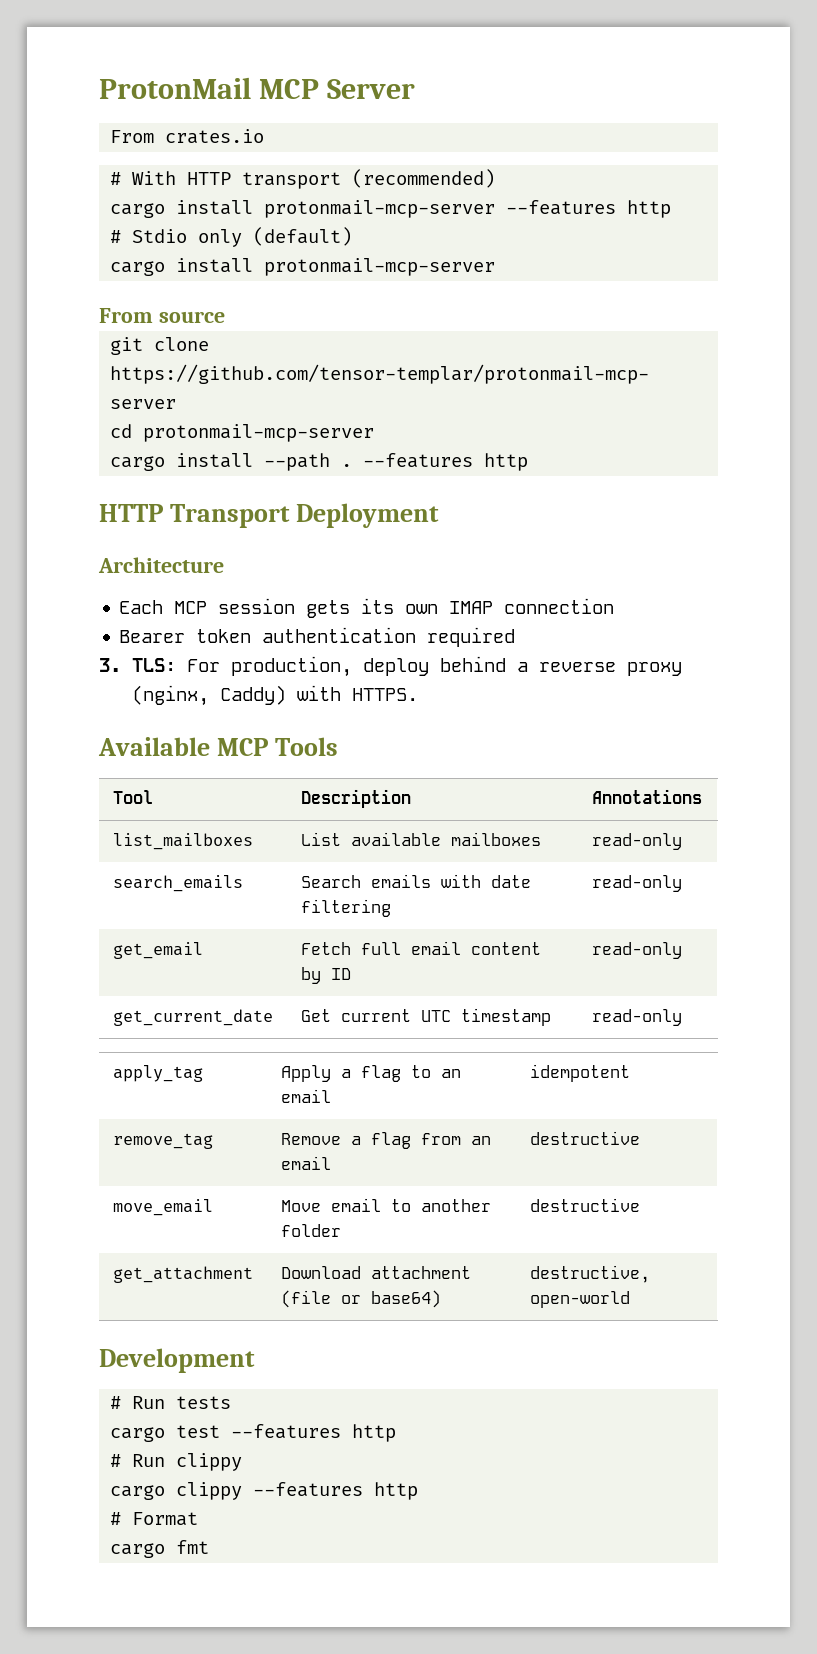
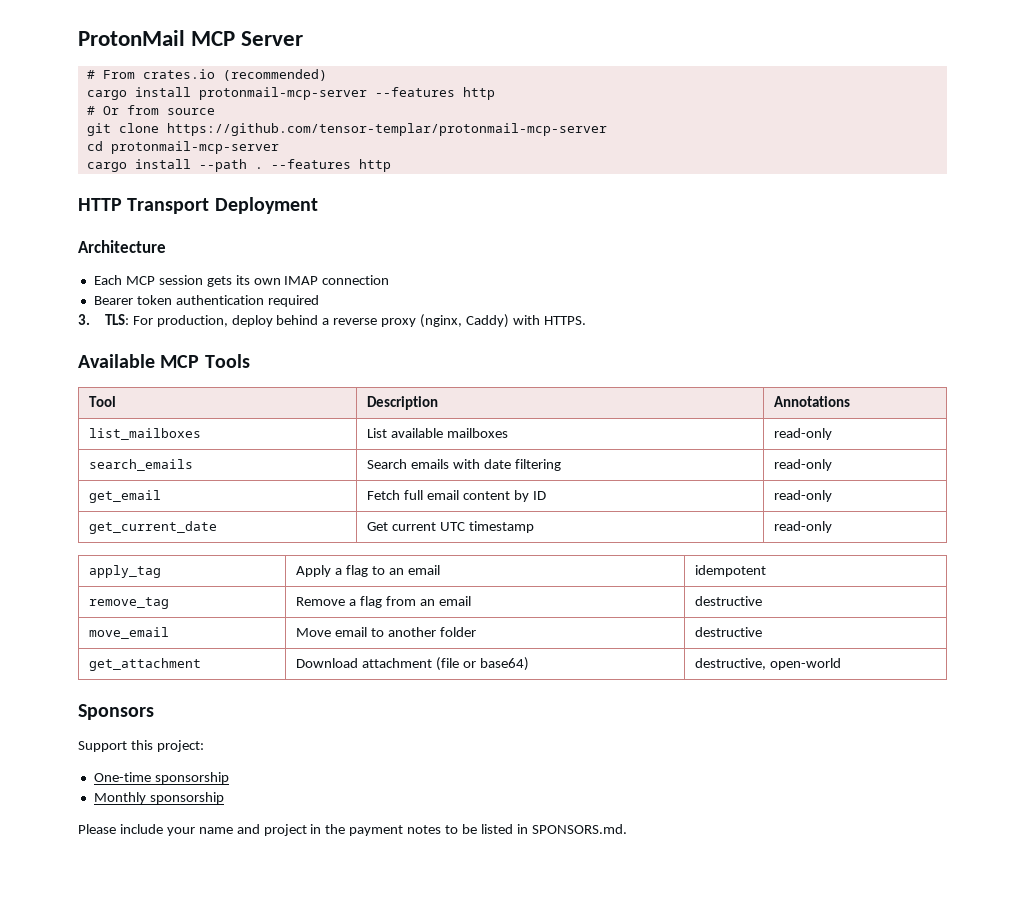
- From crates.io
- # With HTTP transport (recommended)
+ # From crates.io (recommended)
- # Stdio only (default)
- cargo install protonmail-mcp-server
- From source
+ # Or from source
- Development
- # Run tests
- cargo test --features http
- # Run clippy
- cargo clippy --features http
- # Format
- cargo fmt
+ Sponsors
+ Support this project:
+ One-time sponsorship
+ Monthly sponsorship
+ Please include your name and project in the payment notes to be listed in SPONSORS.md.

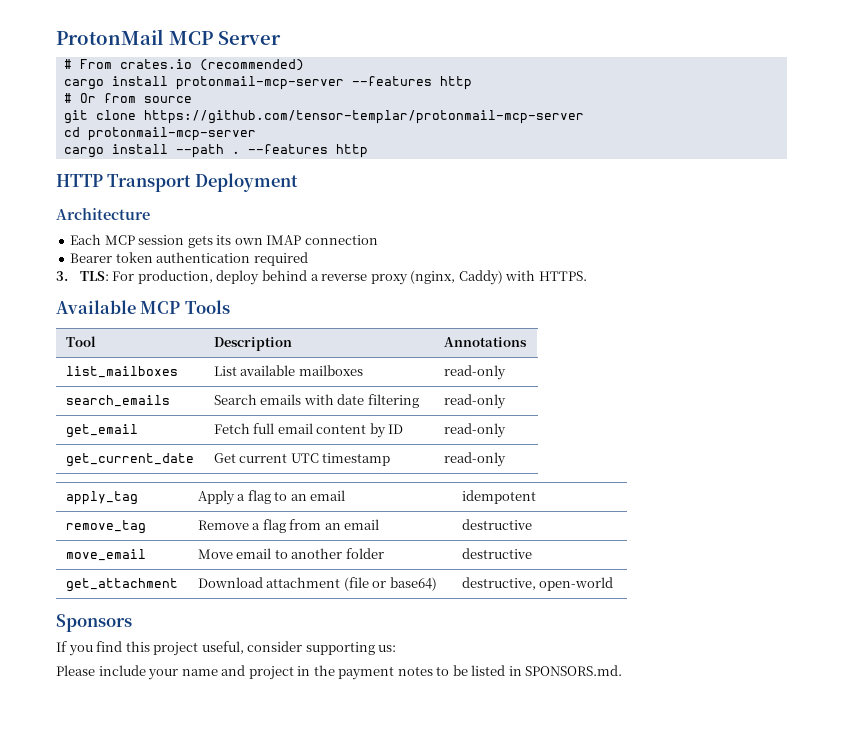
- Support this project:
- One-time sponsorship
- Monthly sponsorship
+ If you find this project useful, consider supporting us:

